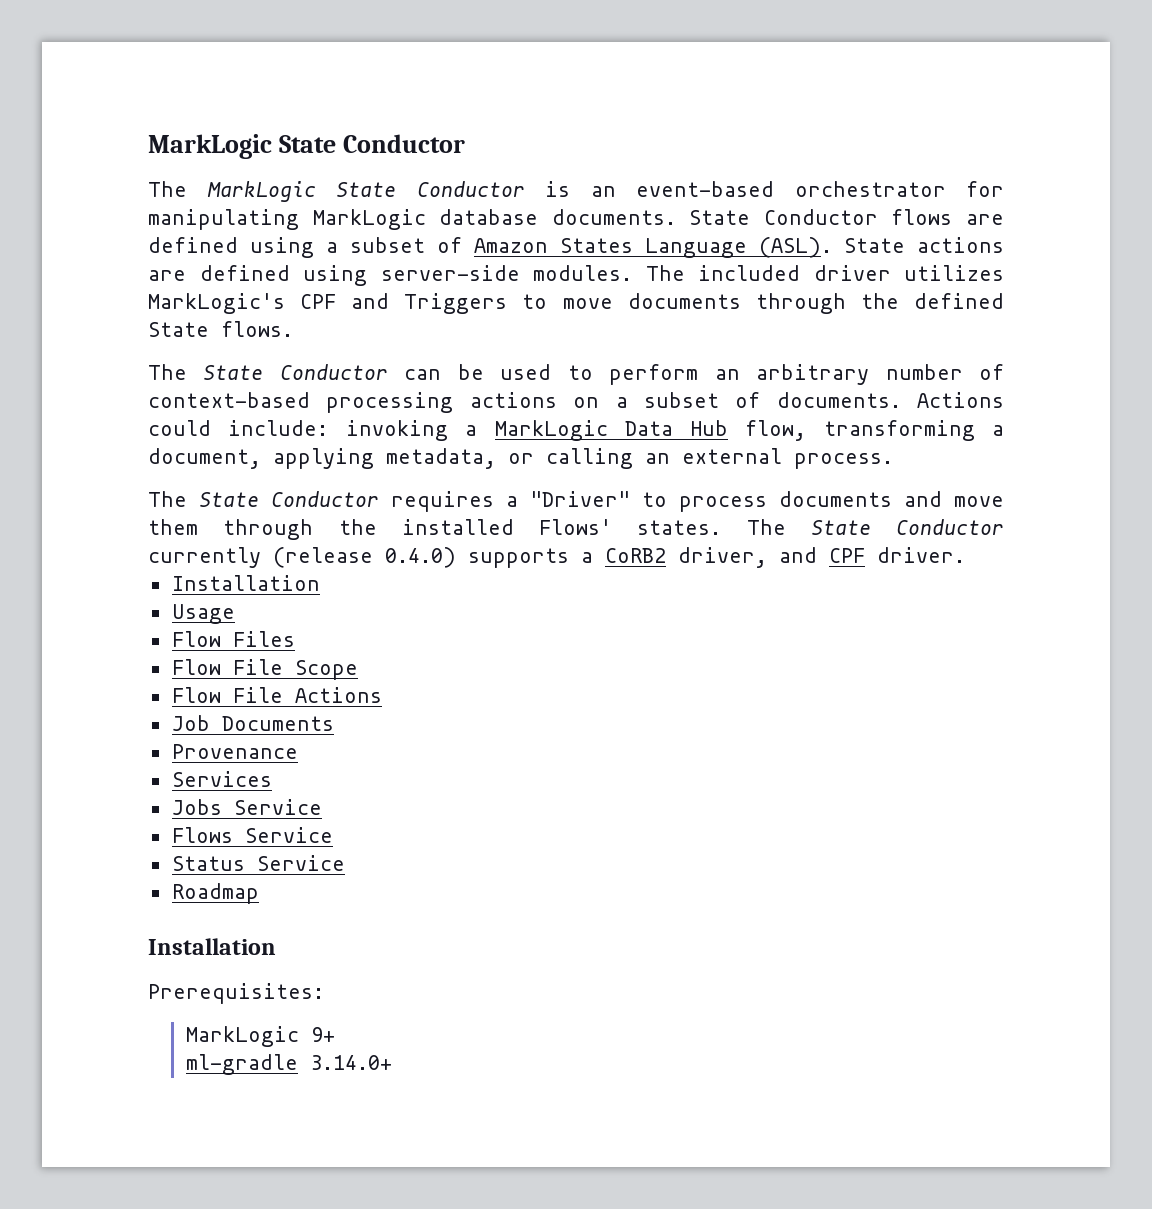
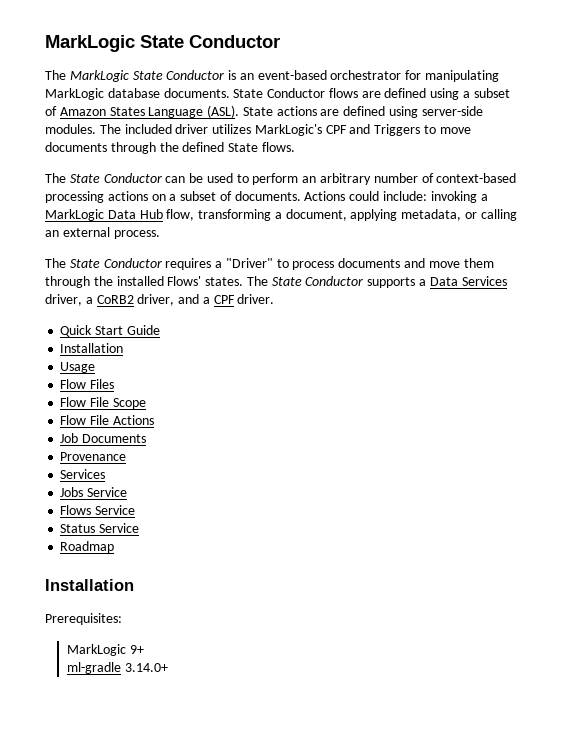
- The State Conductor currently (release 0.4.0) supports a CoRB2 driver, and CPF driver.
+ The State Conductor supports a Data Services driver, a CoRB2 driver, and a CPF driver.
+ Quick Start Guide

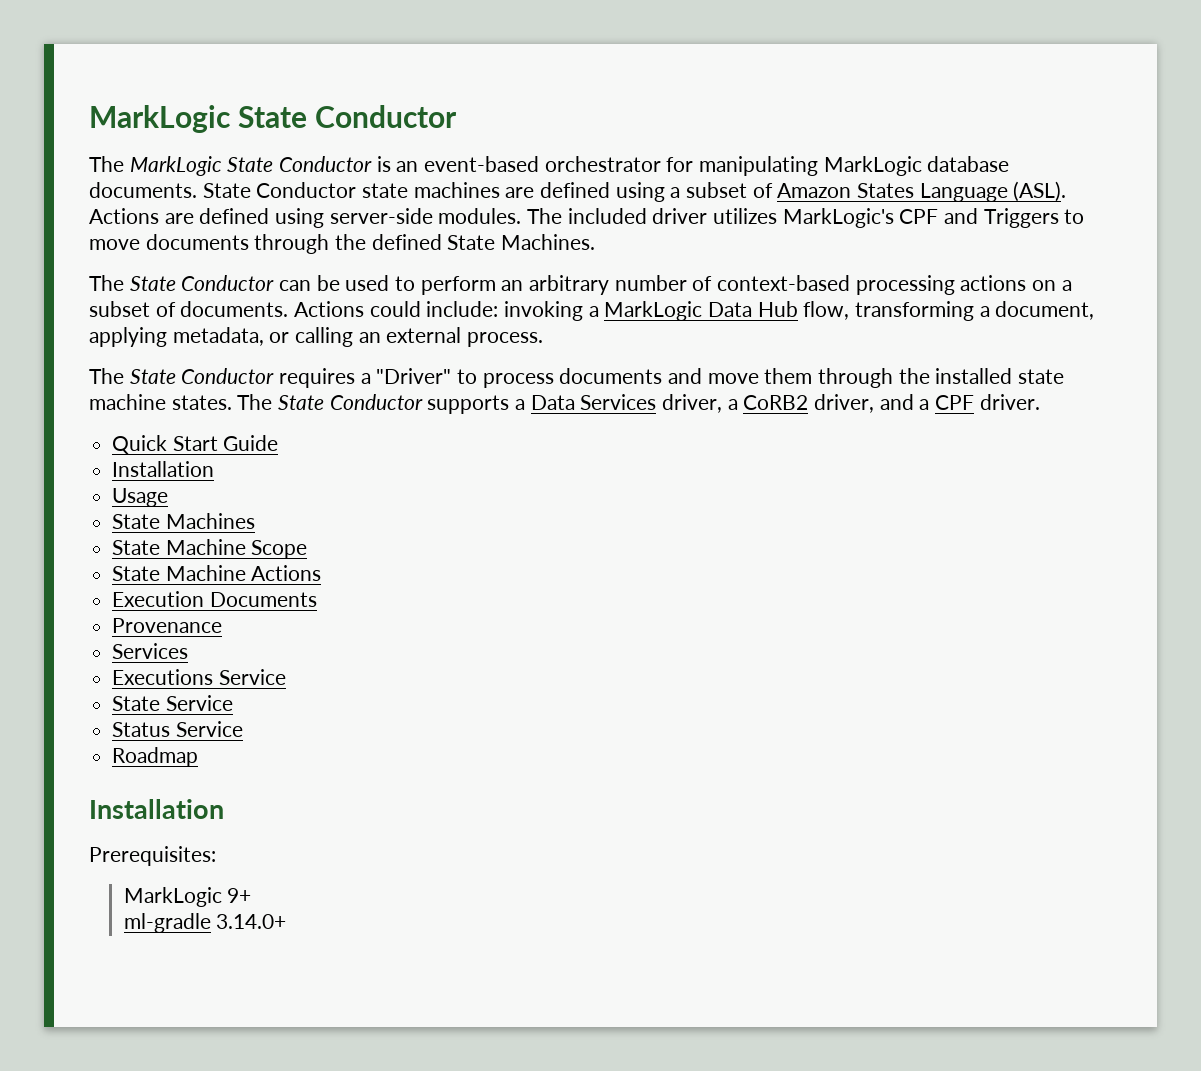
- State Conductor flows are defined using a subset of Amazon States Language (ASL).
+ State Conductor state machines are defined using a subset of Amazon States Language (ASL).
- State actions are defined using server-side modules.
+ Actions are defined using server-side modules.
- The included driver utilizes MarkLogic's CPF and Triggers to move documents through the defined State flows.
+ The included driver utilizes MarkLogic's CPF and Triggers to move documents through the defined State Machines.
- The State Conductor requires a "Driver" to process documents and move them through the installed Flows' states.
+ The State Conductor requires a "Driver" to process documents and move them through the installed state machine states.
- Flow Files
- Flow File Scope
+ State Machines
+ State Machine Scope
- Flow File Actions
+ State Machine Actions
- Job Documents
+ Execution Documents
- Jobs Service
- Flows Service
+ Executions Service
+ State Service

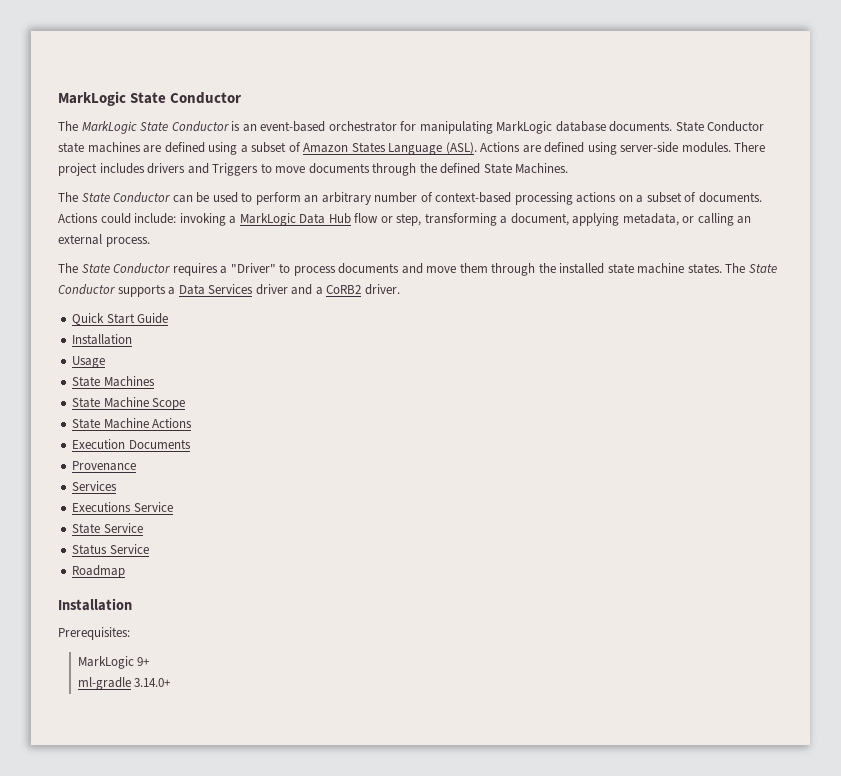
- The included driver utilizes MarkLogic's CPF and Triggers to move documents through the defined State Machines.
+ There project includes drivers and Triggers to move documents through the defined State Machines.
- Actions could include: invoking a MarkLogic Data Hub flow, transforming a document, applying metadata, or calling an external process.
+ Actions could include: invoking a MarkLogic Data Hub flow or step, transforming a document, applying metadata, or calling an external process.
- The State Conductor supports a Data Services driver, a CoRB2 driver, and a CPF driver.
+ The State Conductor supports a Data Services driver and a CoRB2 driver.

